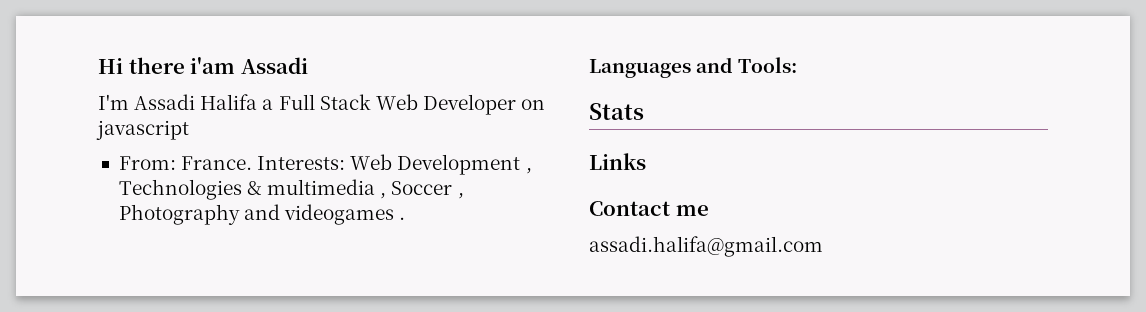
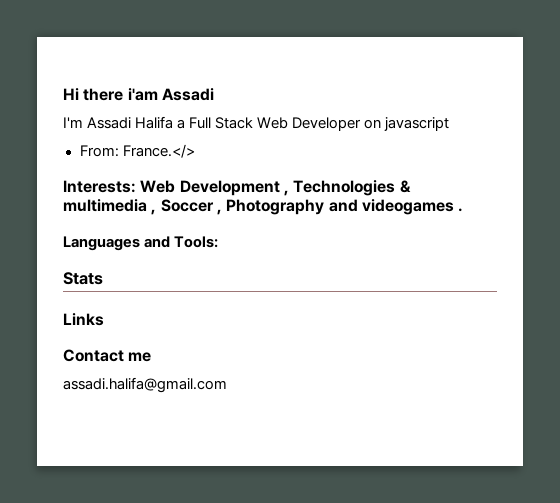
- From: France. Interests: Web Development , Technologies & multimedia , Soccer , Photography and videogames .
+ From: France.</>
+ Interests: Web Development , Technologies & multimedia , Soccer , Photography and videogames .

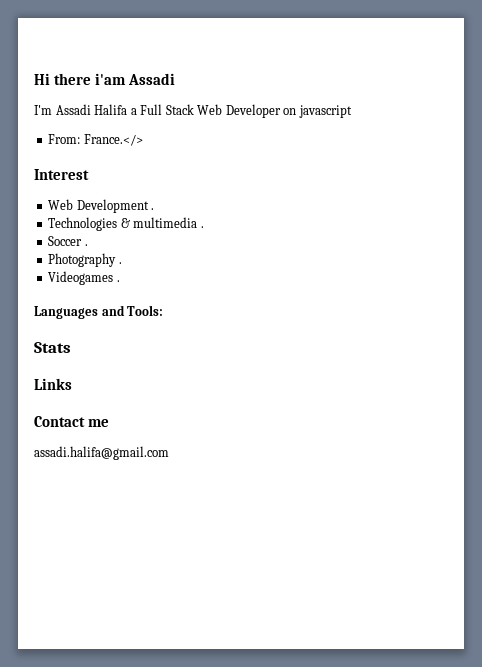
- Interests: Web Development , Technologies & multimedia , Soccer , Photography and videogames .
+ Interest
+ Web Development .
+ Technologies & multimedia .
+ Soccer .
+ Photography .
+ Videogames .

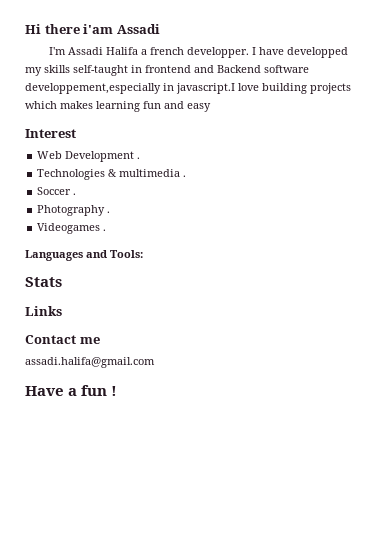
- I'm Assadi Halifa a Full Stack Web Developer on javascript
- From: France.</>
+ I'm Assadi Halifa a french developper. I have developped my skills self-taught in frontend and Backend software developpement,especially in javascript.I love building projects which makes learning fun and easy
+ Have a fun !

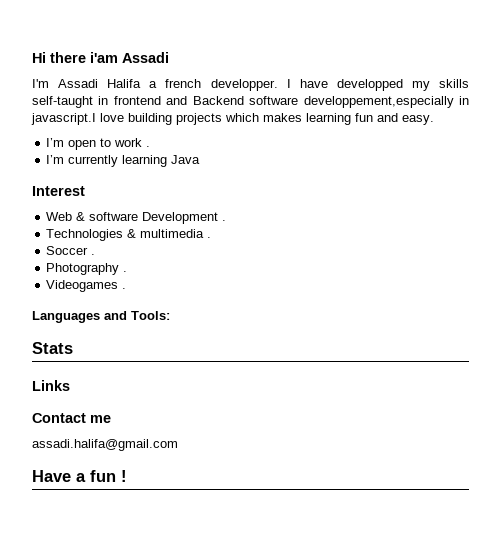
- I have developped my skills self-taught in frontend and Backend software developpement,especially in javascript.I love building projects which makes learning fun and easy
+ I have developped my skills self-taught in frontend and Backend software developpement,especially in javascript.I love building projects which makes learning fun and easy.
+ I’m open to work .
+ I’m currently learning Java
- Web Development .
+ Web & software Development .

